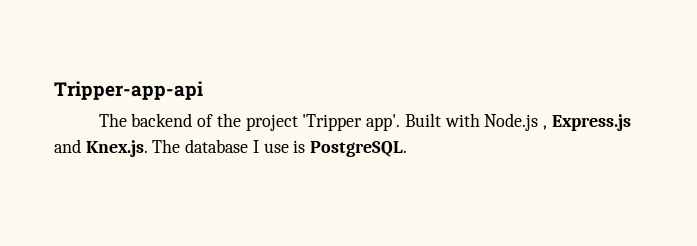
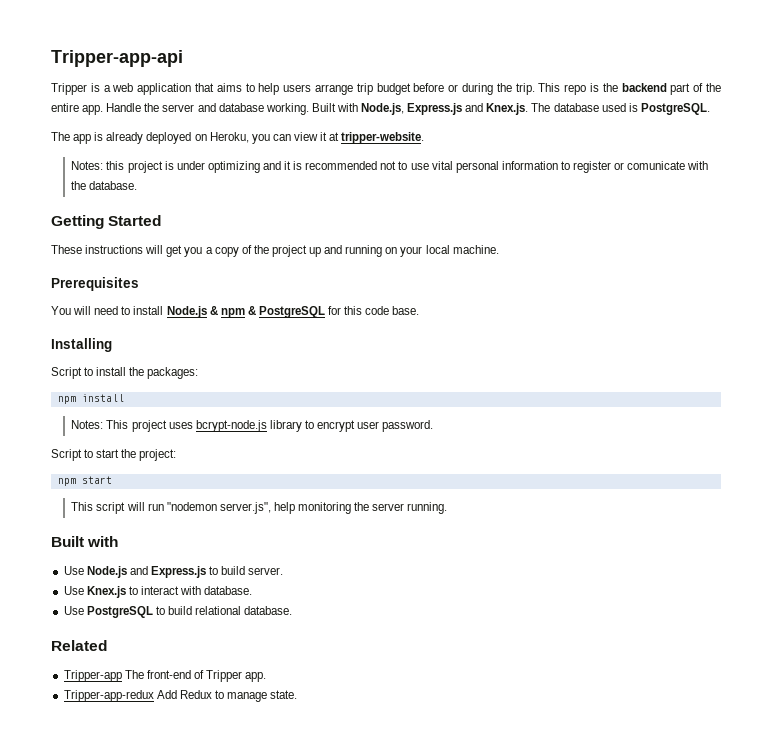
- The backend of the project 'Tripper app'. Built with Node.js , Express.js and Knex.js. The database I use is PostgreSQL.
+ Tripper is a web application that aims to help users arrange trip budget before or during the trip. This repo is the backend part of the entire app. Handle the server and database working. Built with Node.js, Express.js and Knex.js. The database used is PostgreSQL.
+ The app is already deployed on Heroku, you can view it at tripper-website.
+ Notes: this project is under optimizing and it is recommended not to use vital personal information to register or comunicate with the database.
+ Getting Started
+ These instructions will get you a copy of the project up and running on your local machine.
+ Prerequisites
+ You will need to install Node.js & npm & PostgreSQL for this code base.
+ Installing
+ Script to install the packages:
+ npm install
+ Notes: This project uses bcrypt-node.js library to encrypt user password.
+ Script to start the project:
+ npm start
+ This script will run "nodemon server.js", help monitoring the server running.
+ Built with
+ Use Node.js and Express.js to build server.
+ Use Knex.js to interact with database.
+ Use PostgreSQL to build relational database.
+ Related
+ Tripper-app The front-end of Tripper app.
+ Tripper-app-redux Add Redux to manage state.

